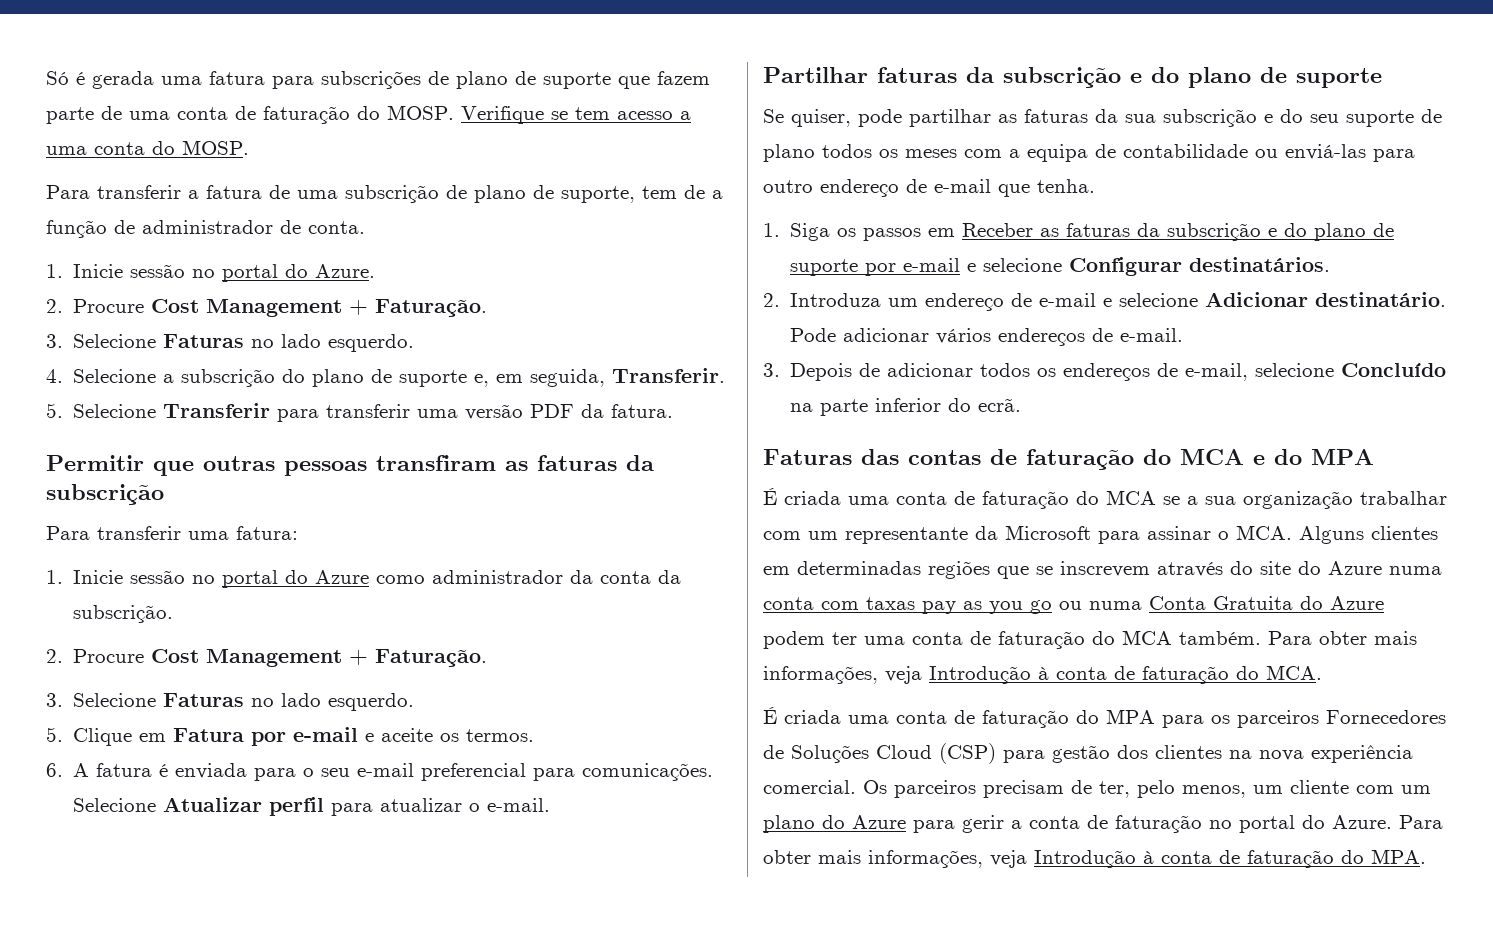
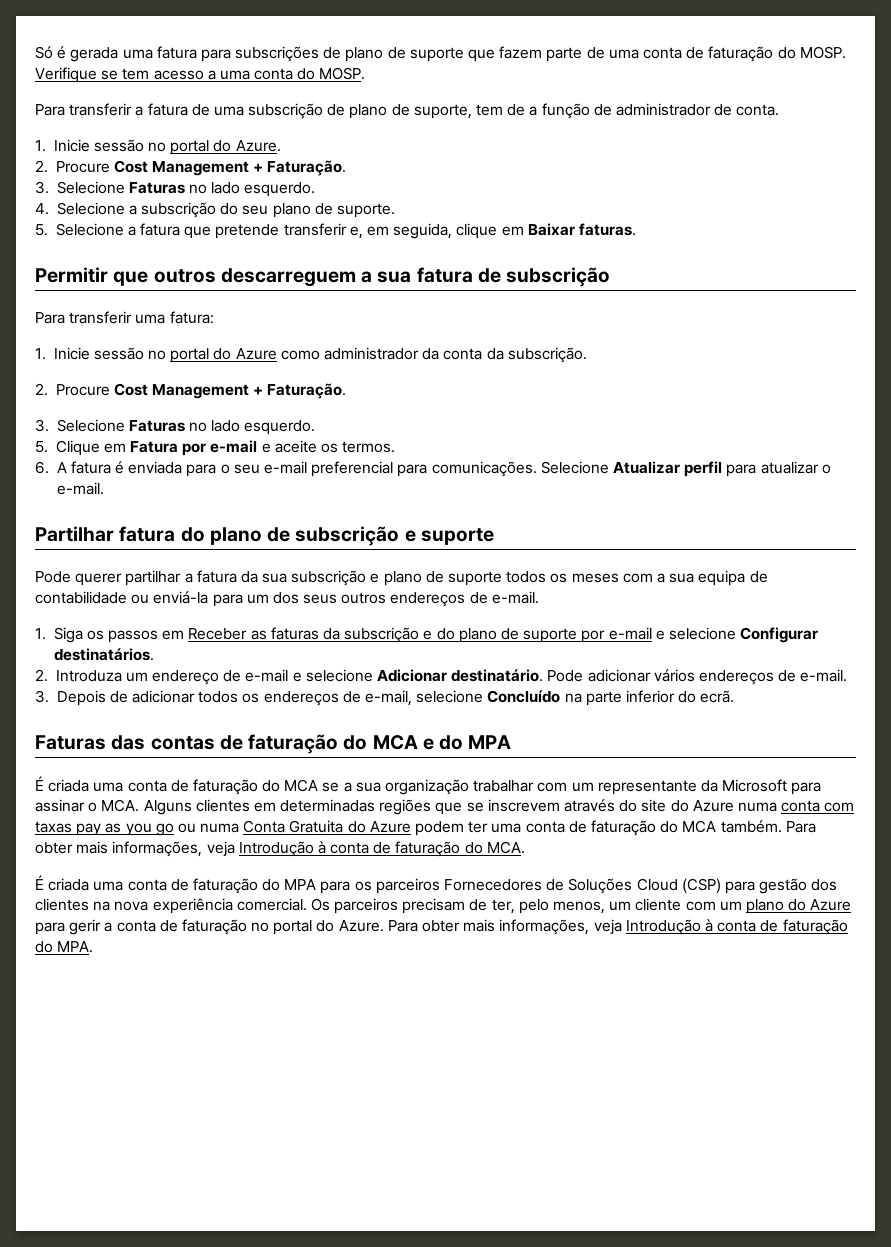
- 4. Selecione a subscrição do plano de suporte e, em seguida, Transferir.
- 5. Selecione Transferir para transferir uma versão PDF da fatura.
- Permitir que outras pessoas transfiram as faturas da subscrição
+ 4. Selecione a subscrição do seu plano de suporte.
+ 5. Selecione a fatura que pretende transferir e, em seguida, clique em Baixar faturas.
+ Permitir que outros descarreguem a sua fatura de subscrição
- Partilhar faturas da subscrição e do plano de suporte
+ Partilhar fatura do plano de subscrição e suporte
- Se quiser, pode partilhar as faturas da sua subscrição e do seu suporte de plano todos os meses com a equipa de contabilidade ou enviá-las para outro endereço de e-mail que tenha.
+ Pode querer partilhar a fatura da sua subscrição e plano de suporte todos os meses com a sua equipa de contabilidade ou enviá-la para um dos seus outros endereços de e-mail.

